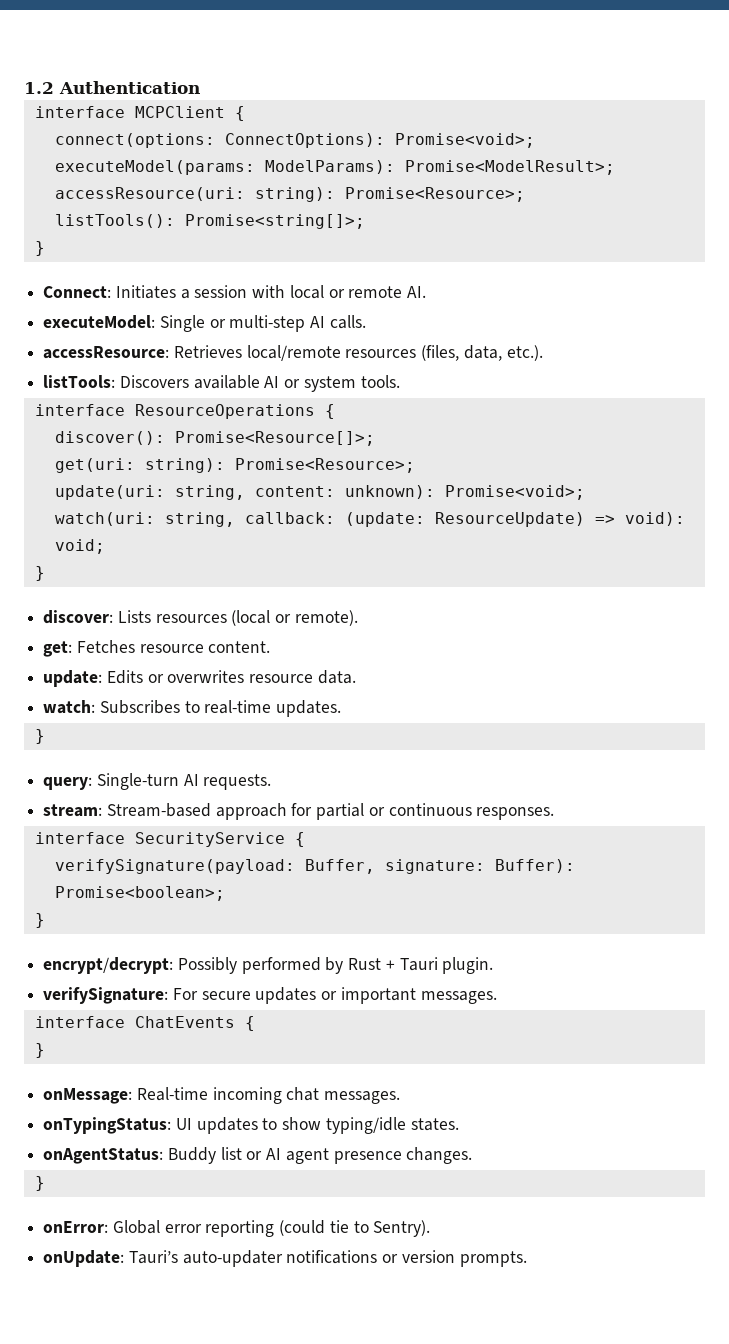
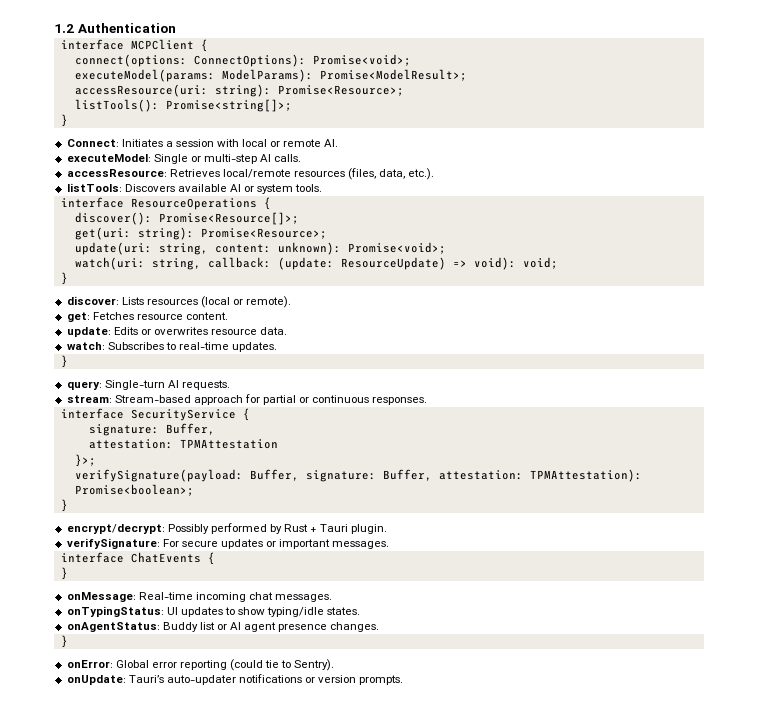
  interface SecurityService {
+ signature: Buffer,
+ attestation: TPMAttestation
+ }>;
- verifySignature(payload: Buffer, signature: Buffer): Promise<boolean>;
+ verifySignature(payload: Buffer, signature: Buffer, attestation: TPMAttestation): Promise<boolean>;

